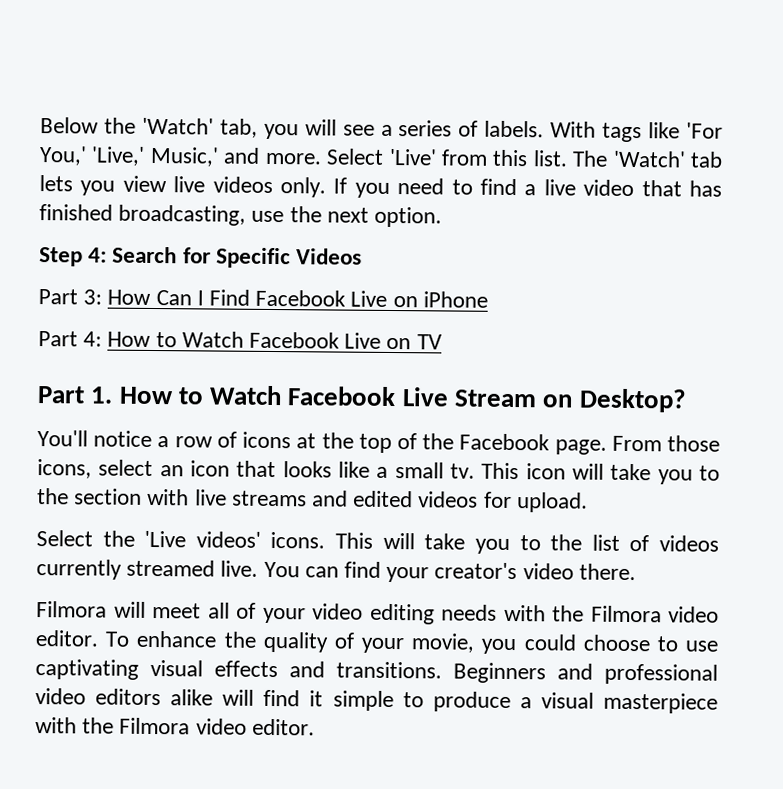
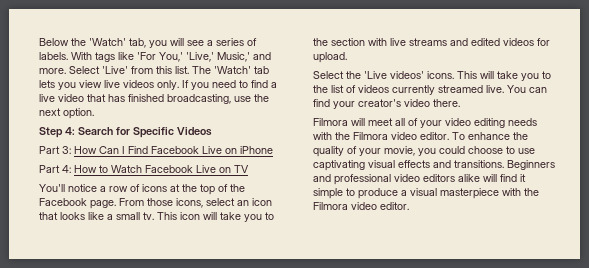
- Part 1. How to Watch Facebook Live Stream on Desktop?

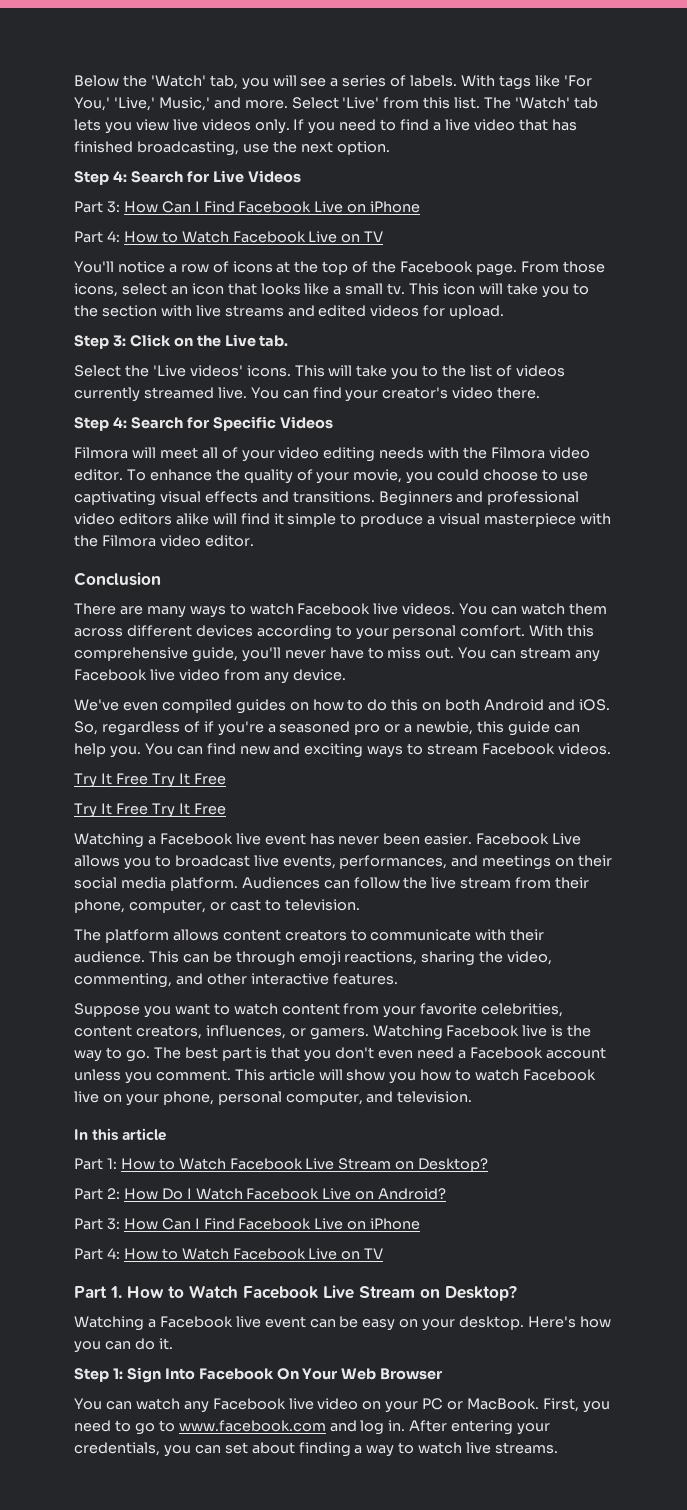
- Step 4: Search for Specific Videos
+ Step 4: Search for Live Videos
+ Step 3: Click on the Live tab.
+ Step 4: Search for Specific Videos
+ Conclusion
+ There are many ways to watch Facebook live videos. You can watch them across different devices according to your personal comfort. With this comprehensive guide, you'll never have to miss out. You can stream any Facebook live video from any device.
+ We've even compiled guides on how to do this on both Android and iOS. So, regardless of if you're a seasoned pro or a newbie, this guide can help you. You can find new and exciting ways to stream Facebook videos.
+ Try It Free Try It Free
+ Try It Free Try It Free
+ Watching a Facebook live event has never been easier. Facebook Live allows you to broadcast live events, performances, and meetings on their social media platform. Audiences can follow the live stream from their phone, computer, or cast to television.
+ The platform allows content creators to communicate with their audience. This can be through emoji reactions, sharing the video, commenting, and other interactive features.
+ Suppose you want to watch content from your favorite celebrities, content creators, influences, or gamers. Watching Facebook live is the way to go. The best part is that you don't even need a Facebook account unless you comment. This article will show you how to watch Facebook live on your phone, personal computer, and television.
+ In this article
+ Part 1: How to Watch Facebook Live Stream on Desktop?
+ Part 2: How Do I Watch Facebook Live on Android?
+ Part 3: How Can I Find Facebook Live on iPhone
+ Part 4: How to Watch Facebook Live on TV
+ Part 1. How to Watch Facebook Live Stream on Desktop?
+ Watching a Facebook live event can be easy on your desktop. Here's how you can do it.
+ Step 1: Sign Into Facebook On Your Web Browser
+ You can watch any Facebook live video on your PC or MacBook. First, you need to go to www.facebook.com and log in. After entering your credentials, you can set about finding a way to watch live streams.

